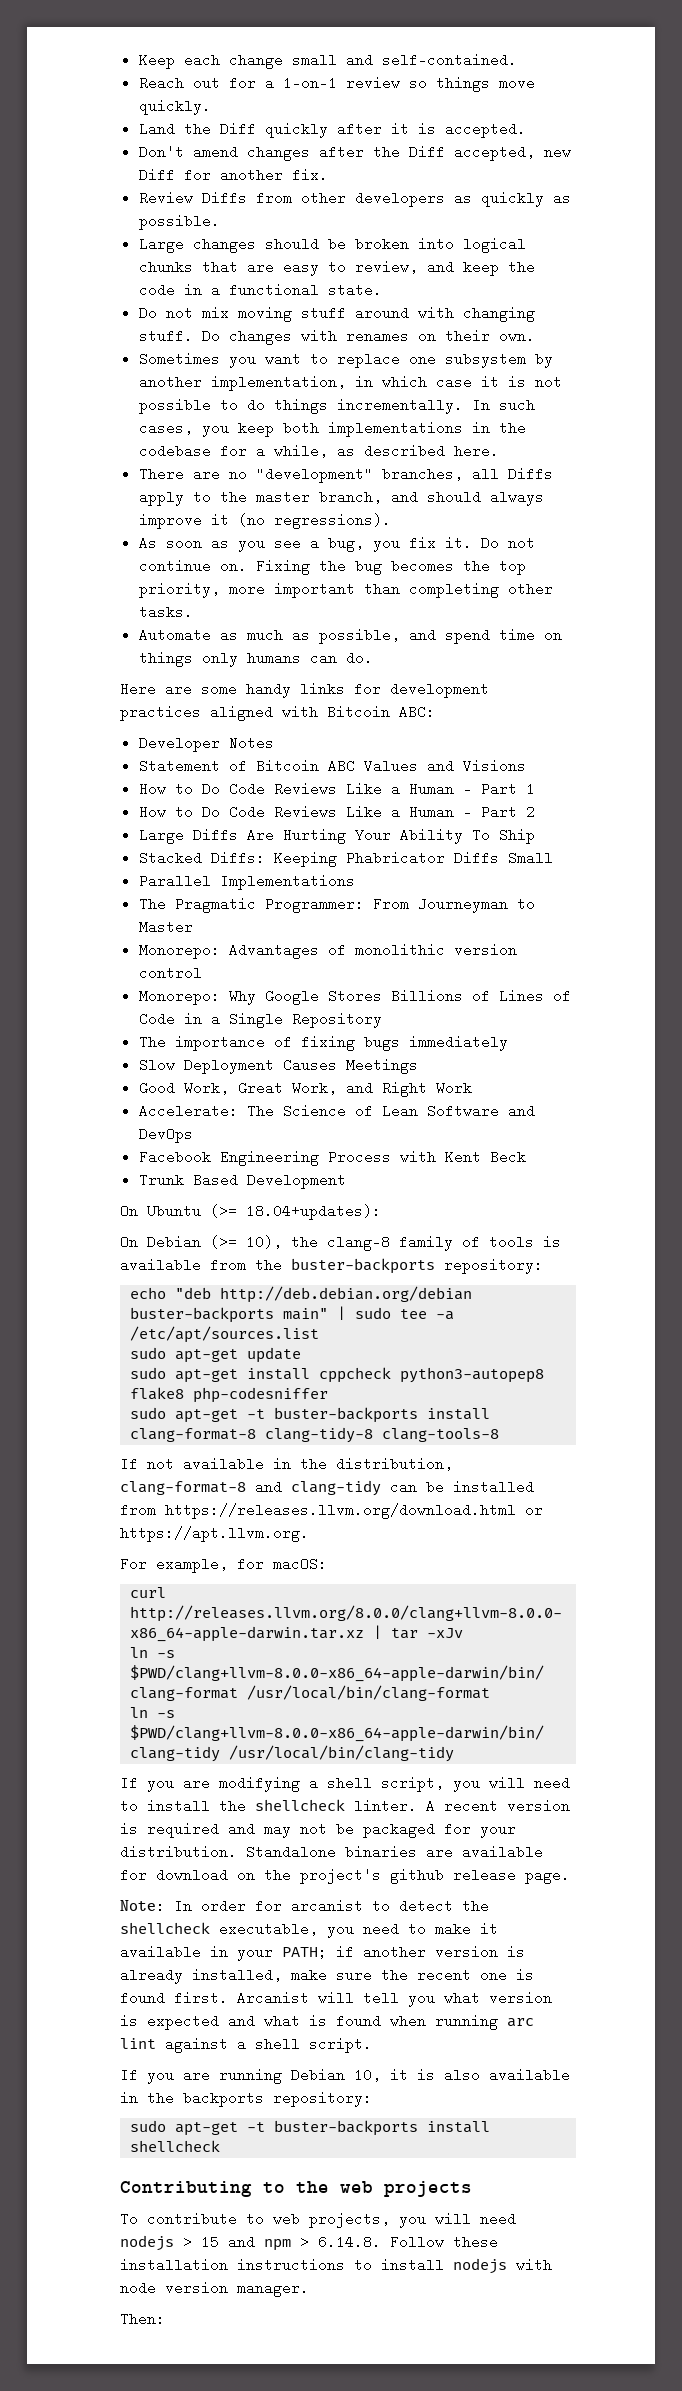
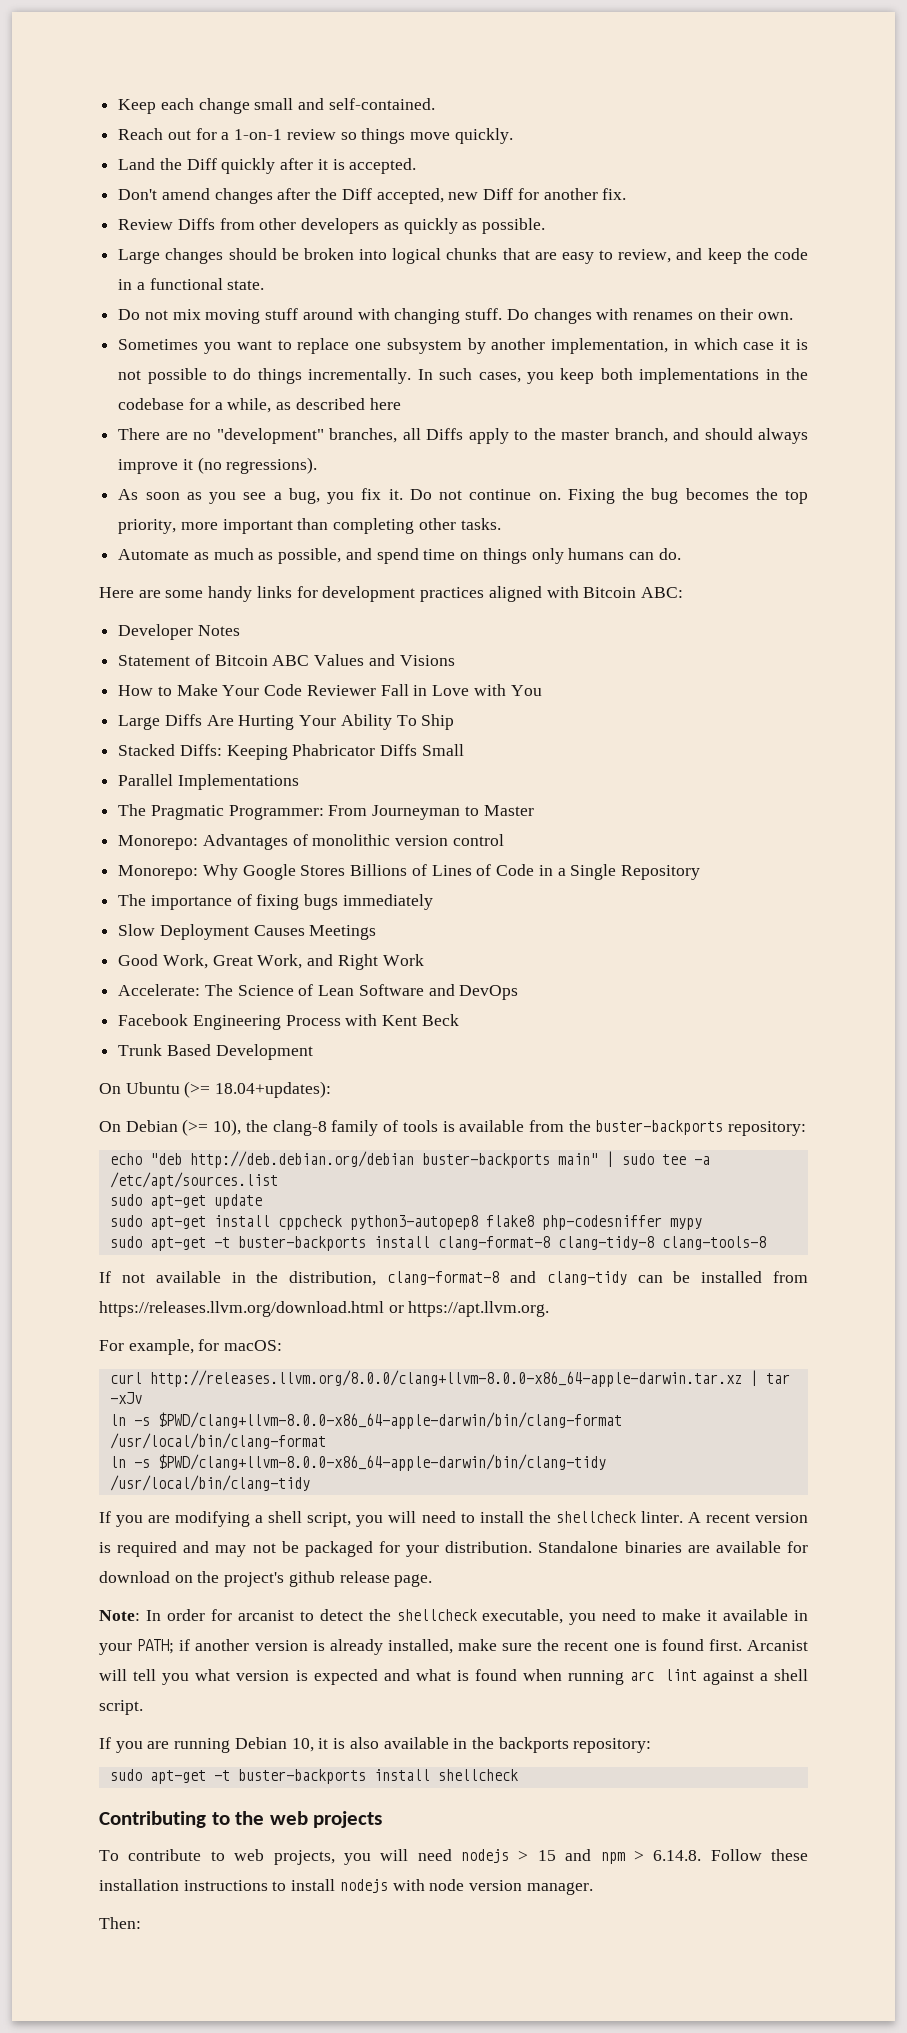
- In such cases, you keep both implementations in the codebase for a while, as described here.
+ In such cases, you keep both implementations in the codebase for a while, as described here
- How to Do Code Reviews Like a Human - Part 1
- How to Do Code Reviews Like a Human - Part 2
+ How to Make Your Code Reviewer Fall in Love with You
- sudo apt-get install cppcheck python3-autopep8 flake8 php-codesniffer
+ sudo apt-get install cppcheck python3-autopep8 flake8 php-codesniffer mypy

